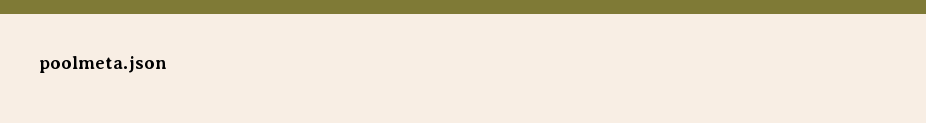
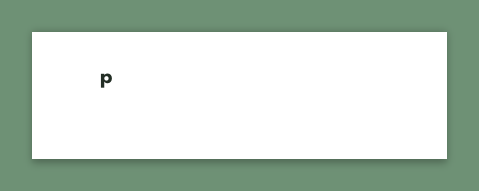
- poolmeta.json
+ p

